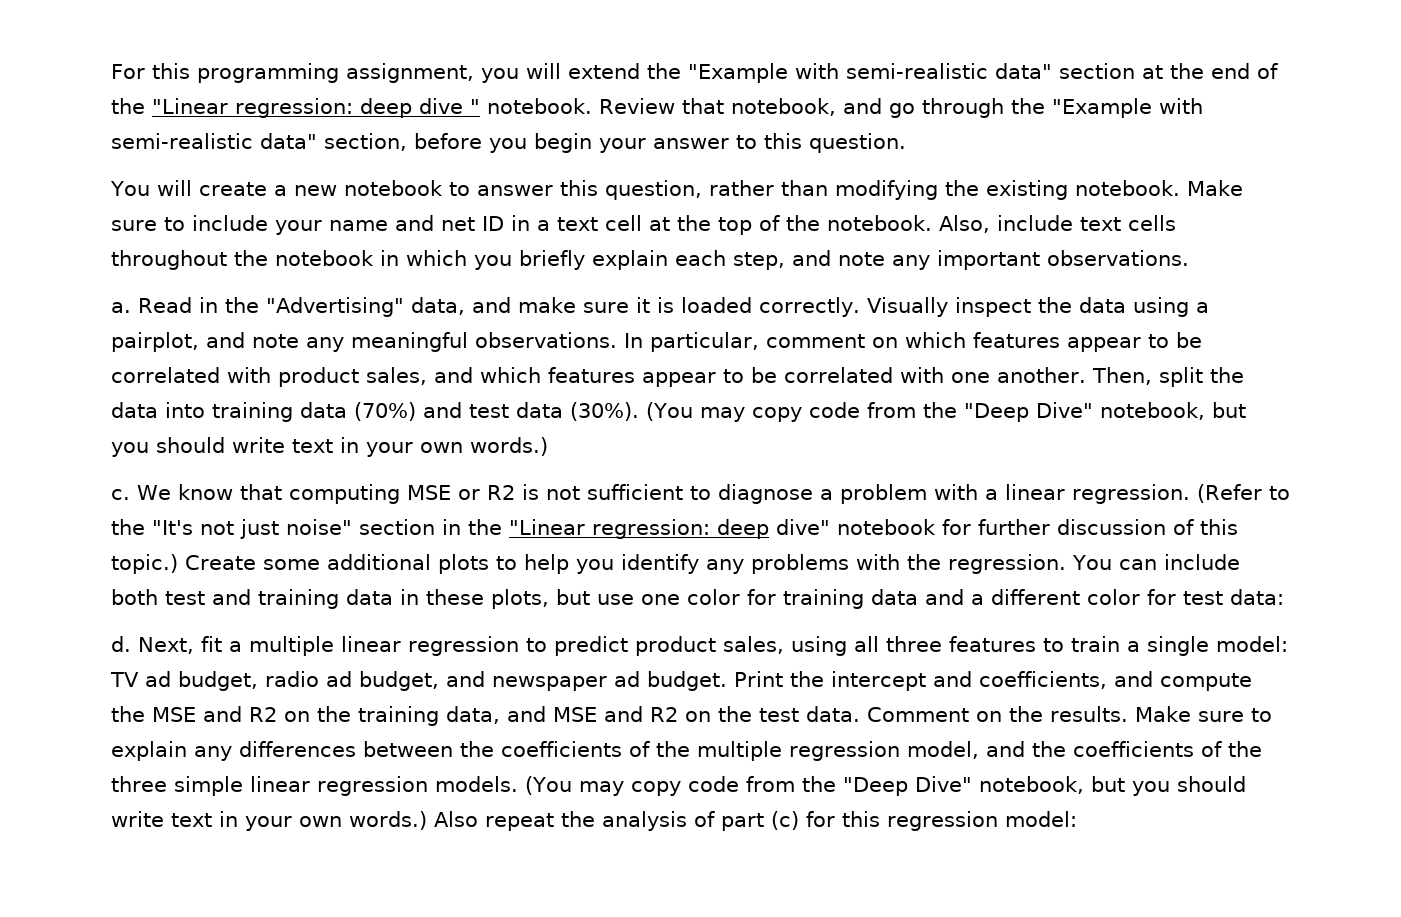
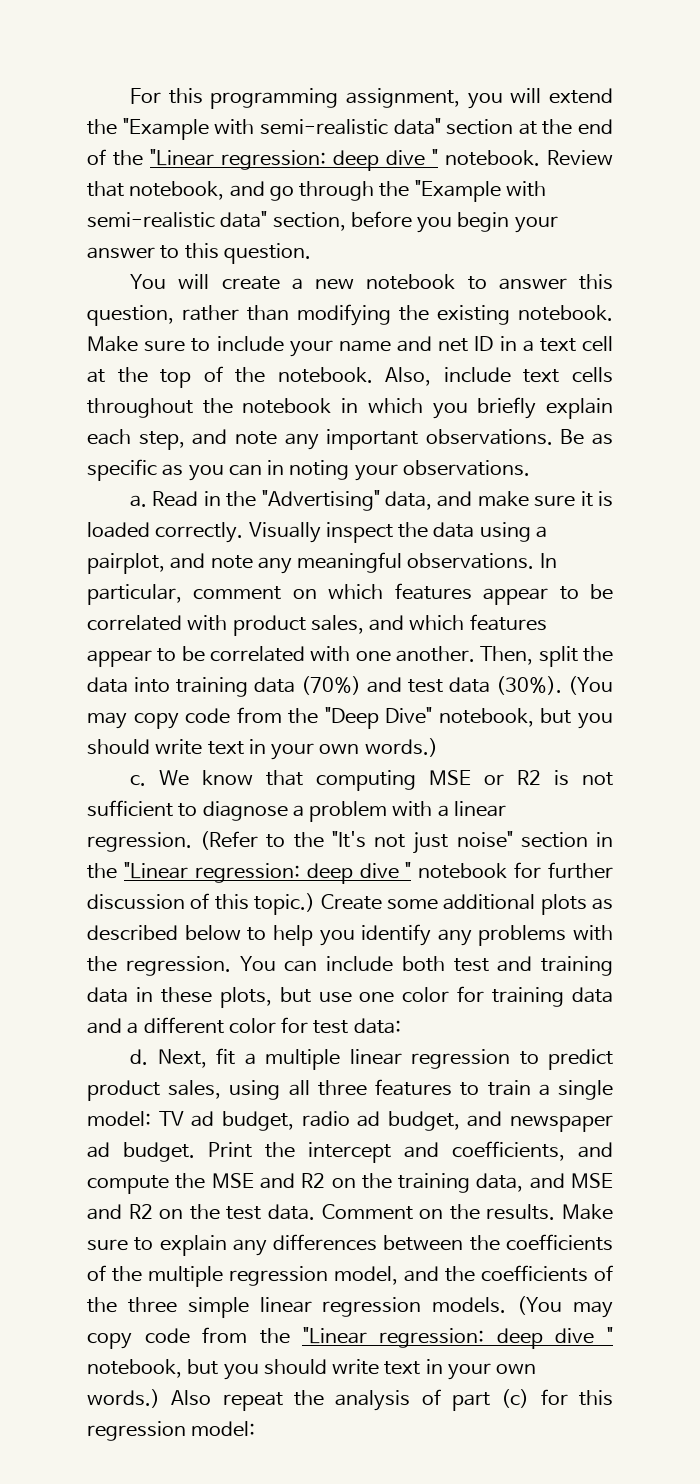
+ Be as specific as you can in noting your observations.
- (Refer to the "It's not just noise" section in the "Linear regression: deep dive" notebook for further discussion of this topic.)
+ (Refer to the "It's not just noise" section in the "Linear regression: deep dive " notebook for further discussion of this topic.)
- Create some additional plots to help you identify any problems with the regression.
+ Create some additional plots as described below to help you identify any problems with the regression.
- Make sure to explain any differences between the coefficients of the multiple regression model, and the coefficients of the three simple linear regression models. (You may copy code from the "Deep Dive" notebook, but you should write text in your own words.)
+ Make sure to explain any differences between the coefficients of the multiple regression model, and the coefficients of the three simple linear regression models. (You may copy code from the "Linear regression: deep dive " notebook, but you should write text in your own words.)

